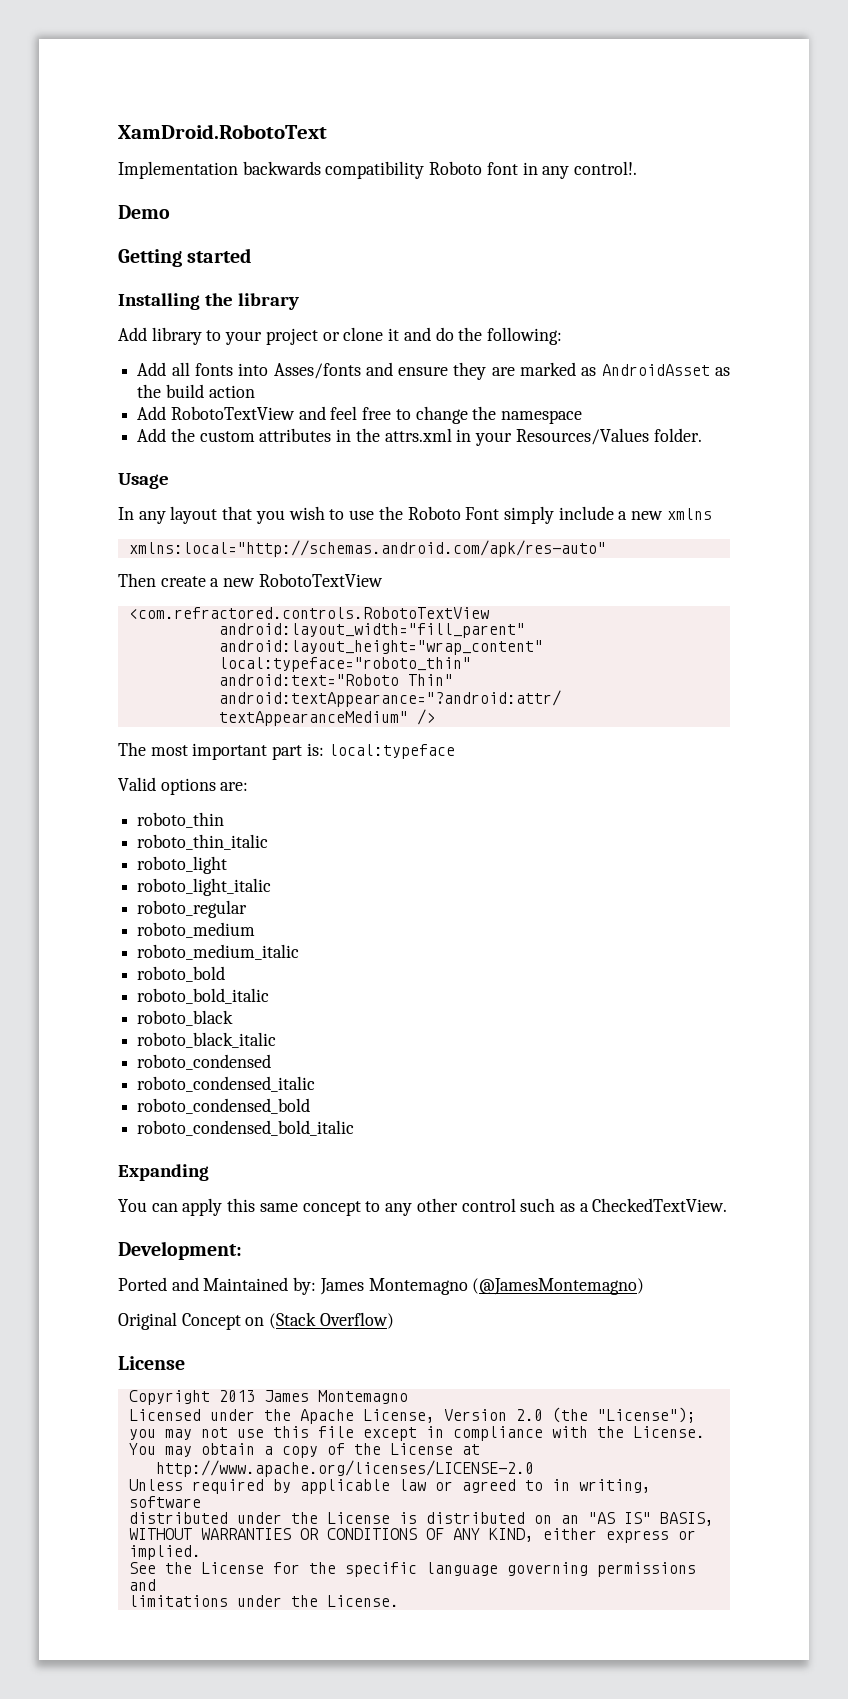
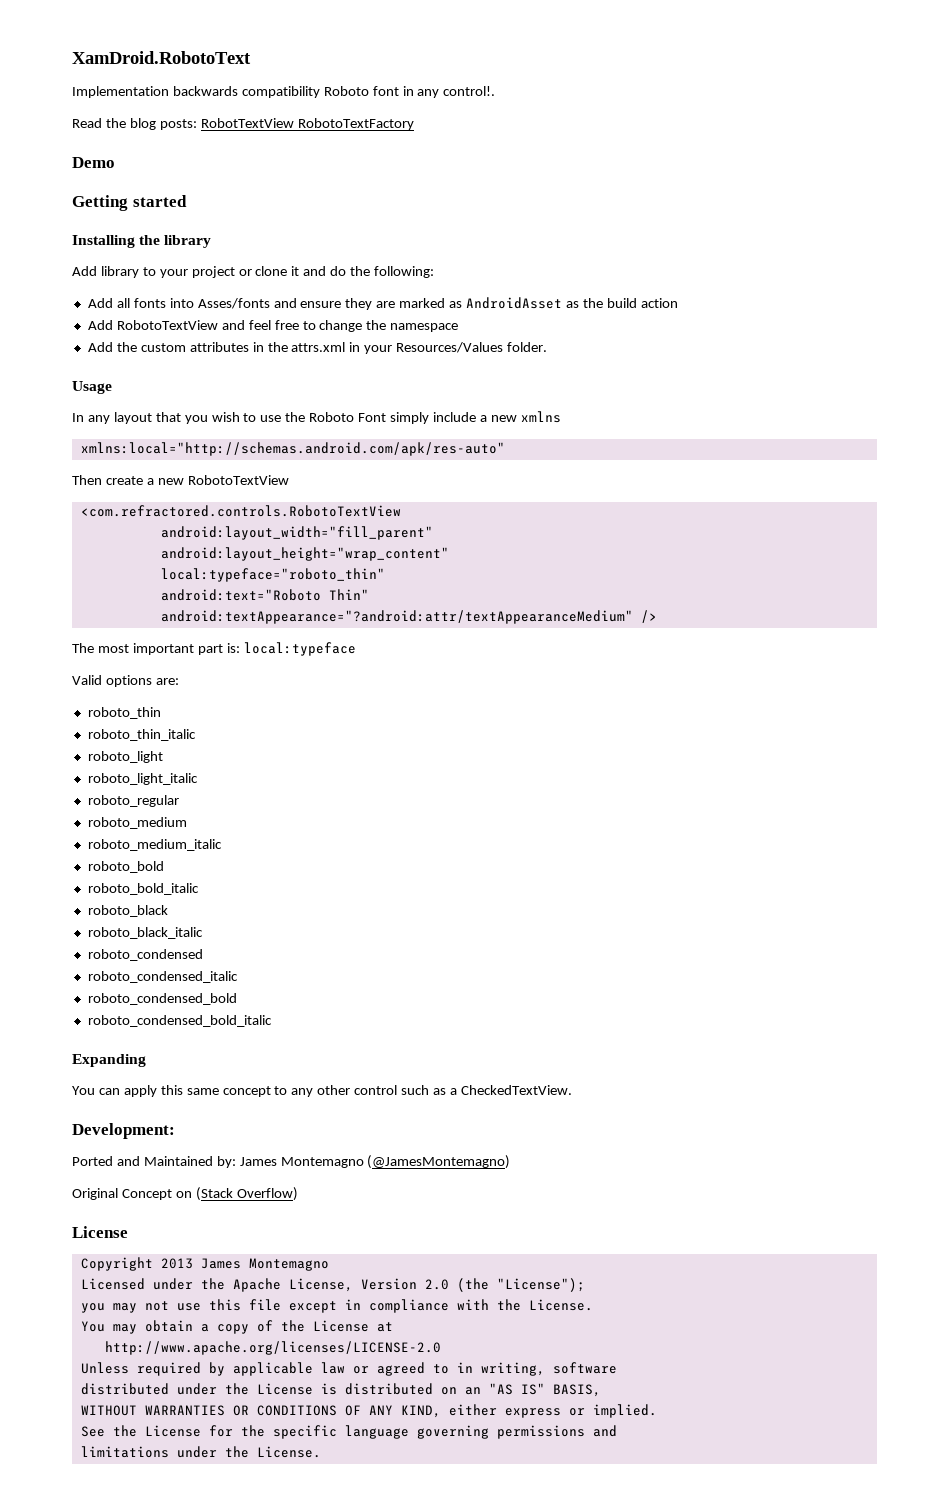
+ Read the blog posts: RobotTextView RobotoTextFactory

